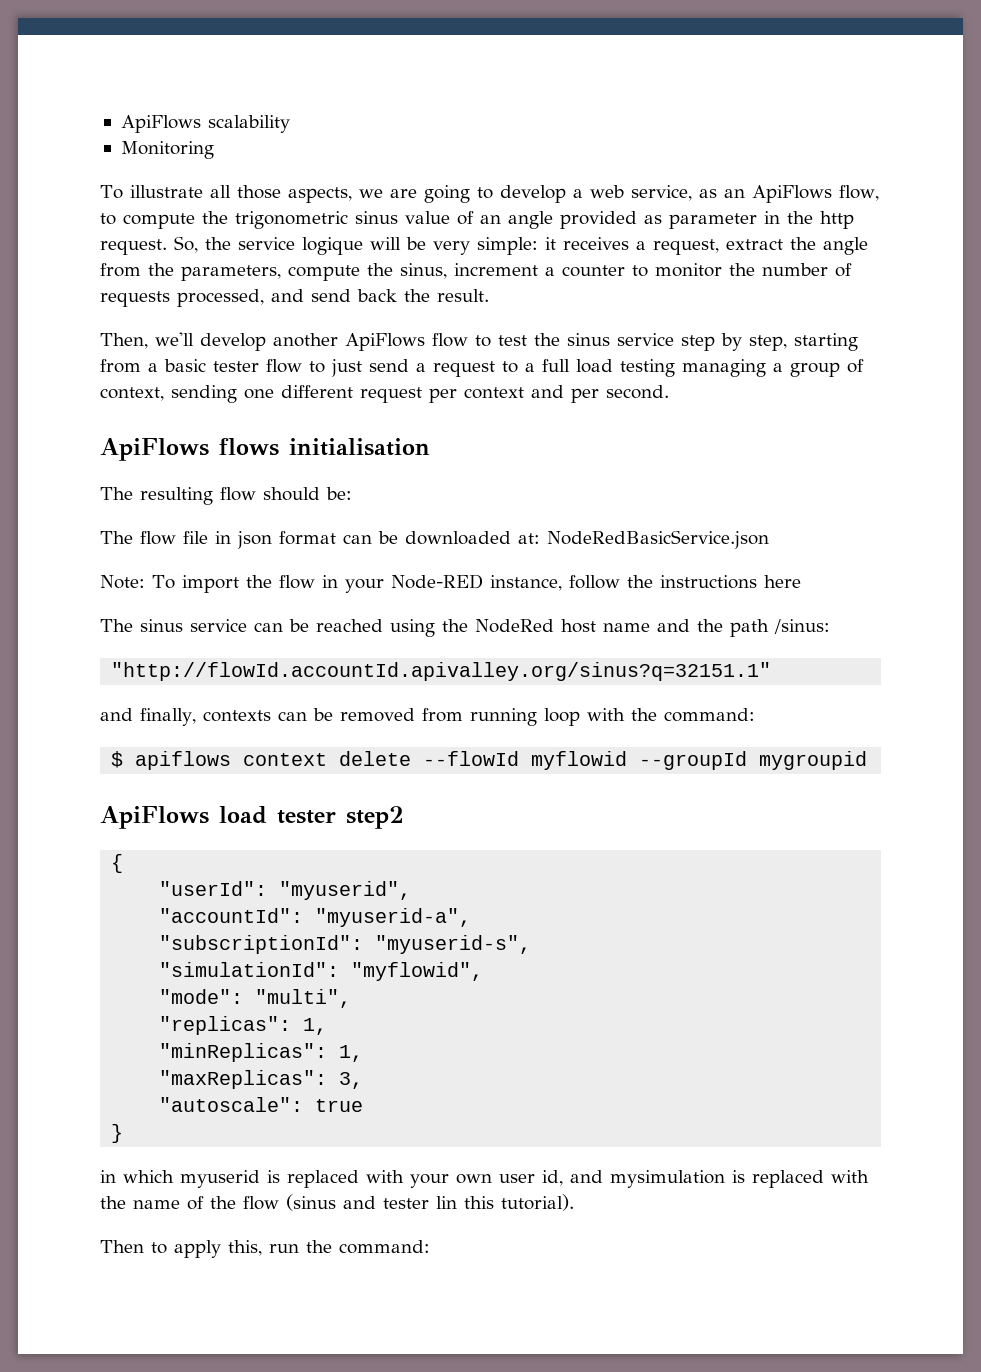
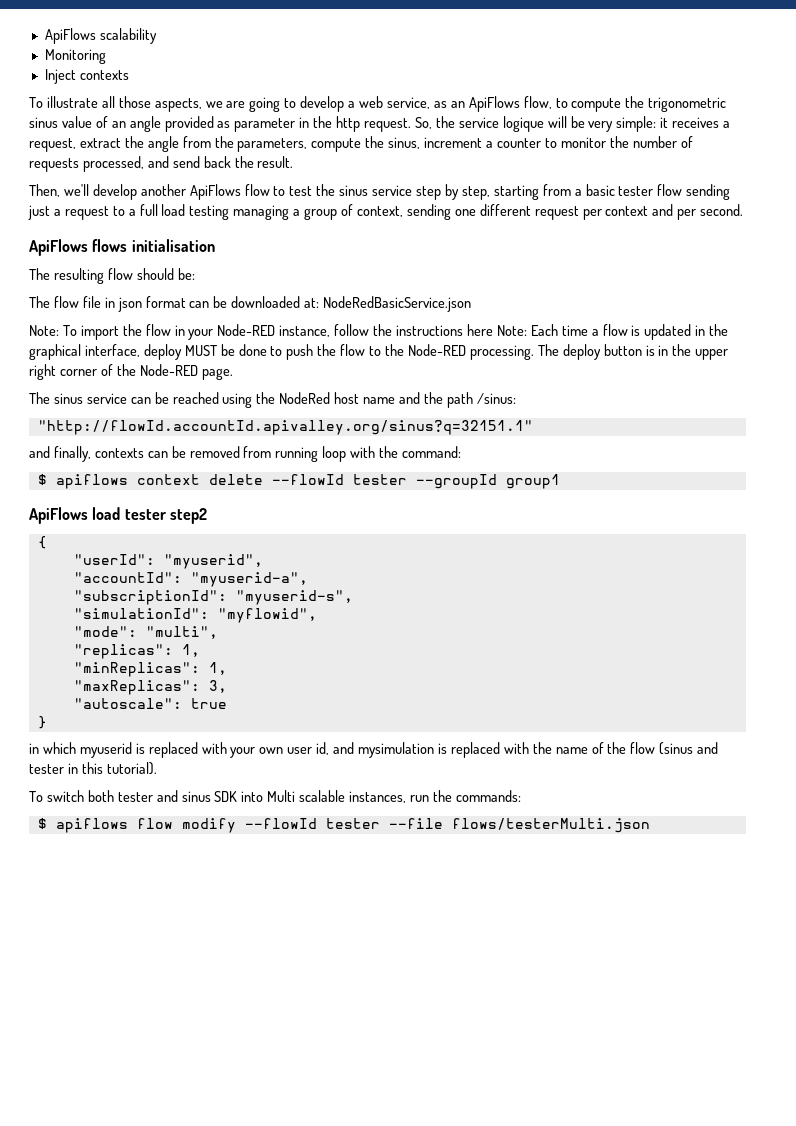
+ Inject contexts
- Then, we'll develop another ApiFlows flow to test the sinus service step by step, starting from a basic tester flow to just send a request to a full load testing managing a group of context, sending one different request per context and per second.
+ Then, we'll develop another ApiFlows flow to test the sinus service step by step, starting from a basic tester flow sending just a request to a full load testing managing a group of context, sending one different request per context and per second.
- Note: To import the flow in your Node-RED instance, follow the instructions here
+ Note: To import the flow in your Node-RED instance, follow the instructions here Note: Each time a flow is updated in the graphical interface, deploy MUST be done to push the flow to the Node-RED processing. The deploy button is in the upper right corner of the Node-RED page.
- $ apiflows context delete --flowId myflowid --groupId mygroupid
+ $ apiflows context delete --flowId tester --groupId group1
- in which myuserid is replaced with your own user id, and mysimulation is replaced with the name of the flow (sinus and tester lin this tutorial).
+ in which myuserid is replaced with your own user id, and mysimulation is replaced with the name of the flow (sinus and tester in this tutorial).
- Then to apply this, run the command:
+ To switch both tester and sinus SDK into Multi scalable instances, run the commands:
+ $ apiflows flow modify --flowId tester --file flows/testerMulti.json

